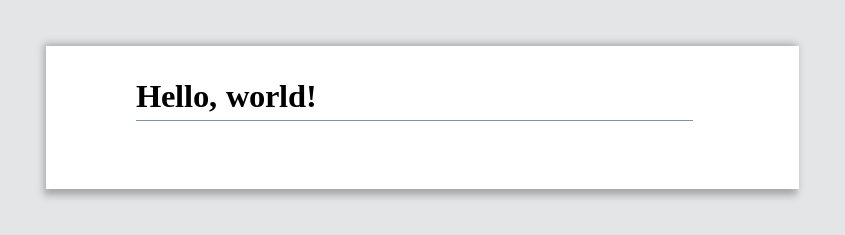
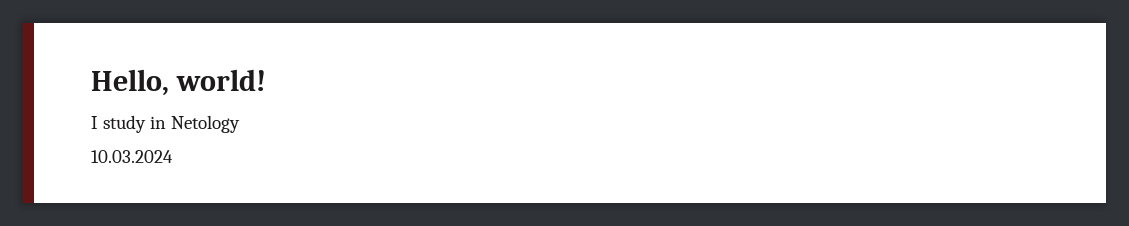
+ I study in Netology
+ 10.03.2024

